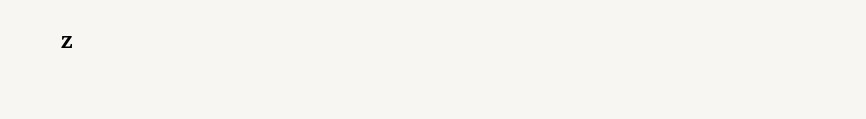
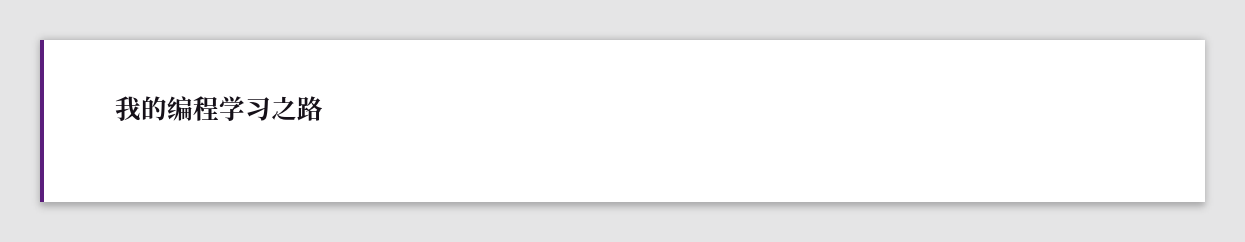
- z
+ 我的编程学习之路

